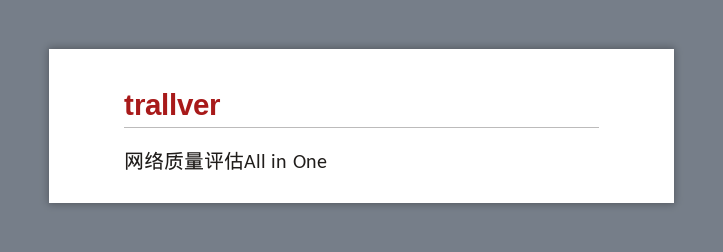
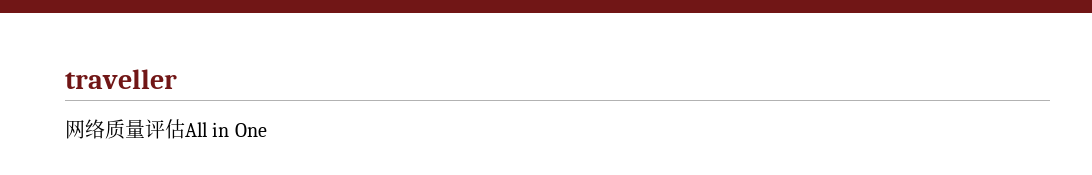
- trallver
+ traveller

